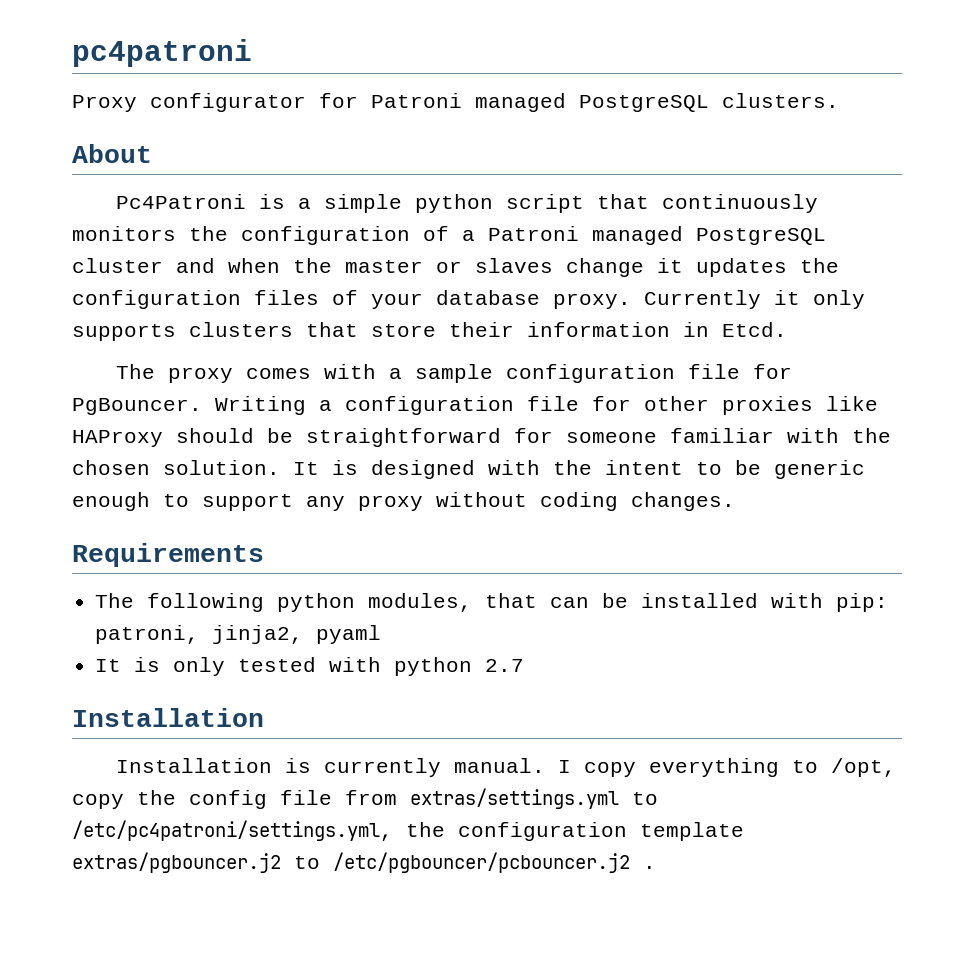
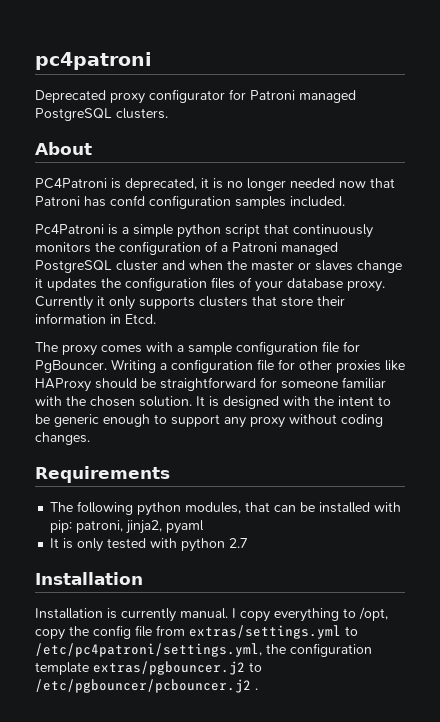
- Proxy configurator for Patroni managed PostgreSQL clusters.
+ Deprecated proxy configurator for Patroni managed PostgreSQL clusters.
+ PC4Patroni is deprecated, it is no longer needed now that Patroni has confd configuration samples included.

